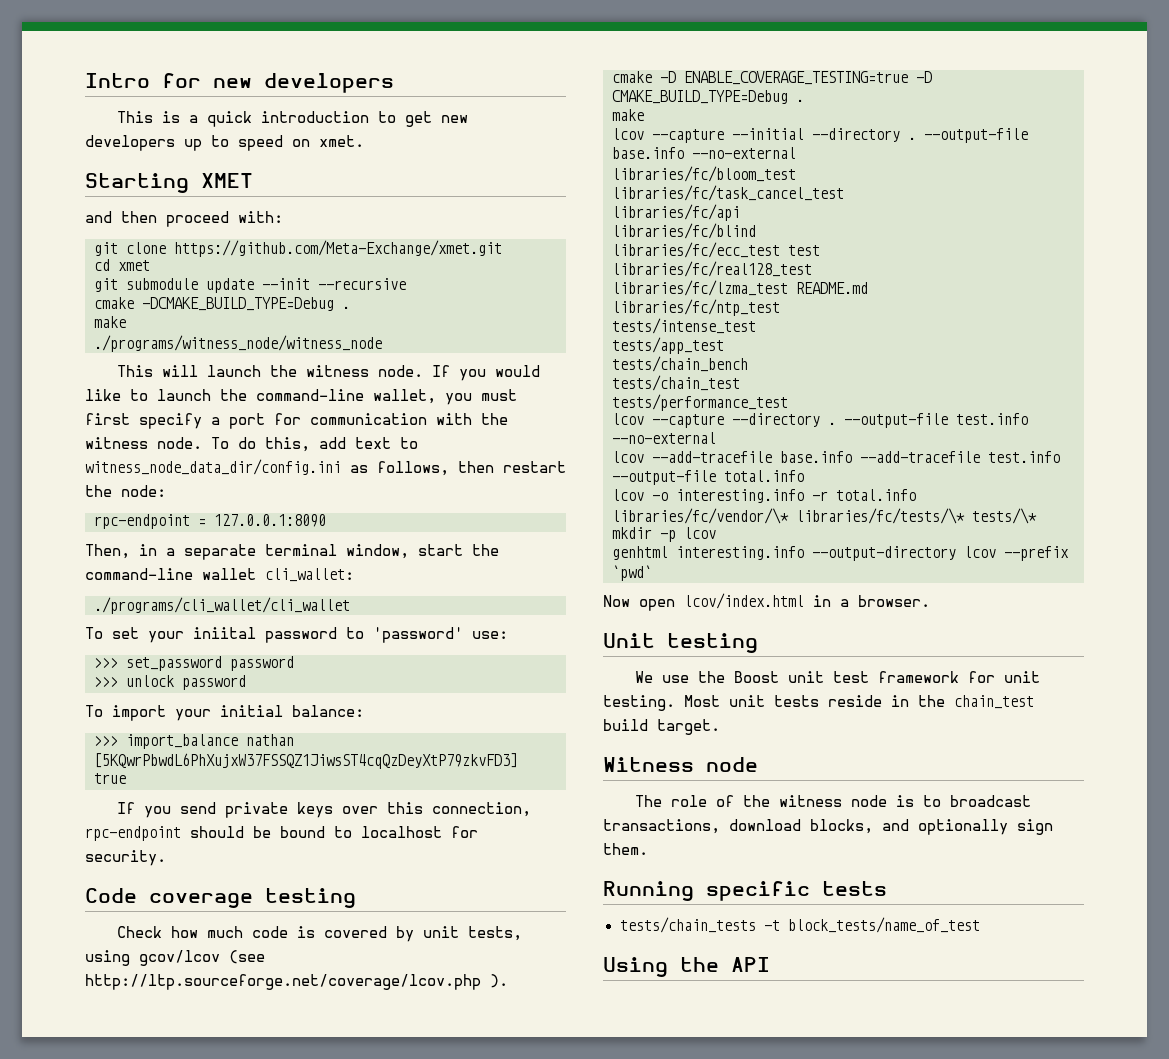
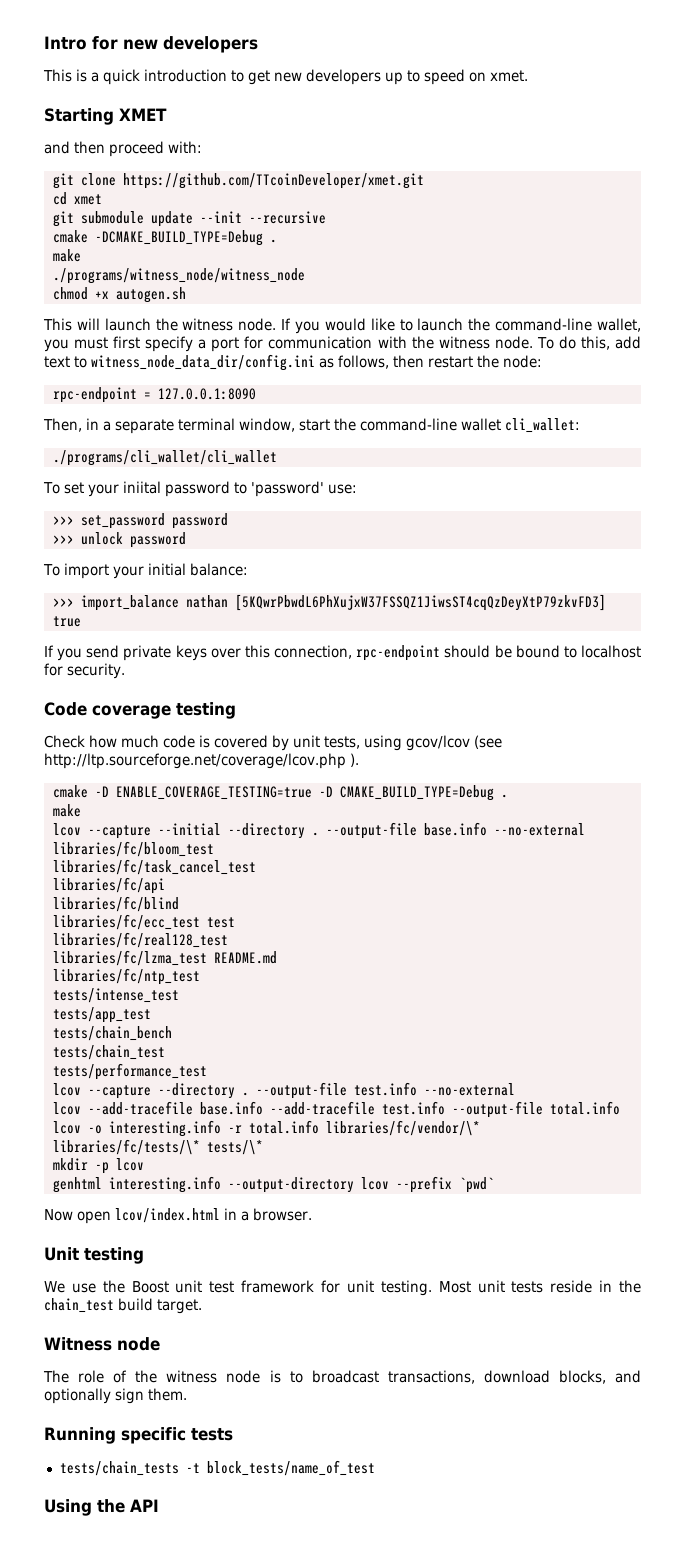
- git clone https://github.com/Meta-Exchange/xmet.git
+ git clone https://github.com/TTcoinDeveloper/xmet.git
+ chmod +x autogen.sh

